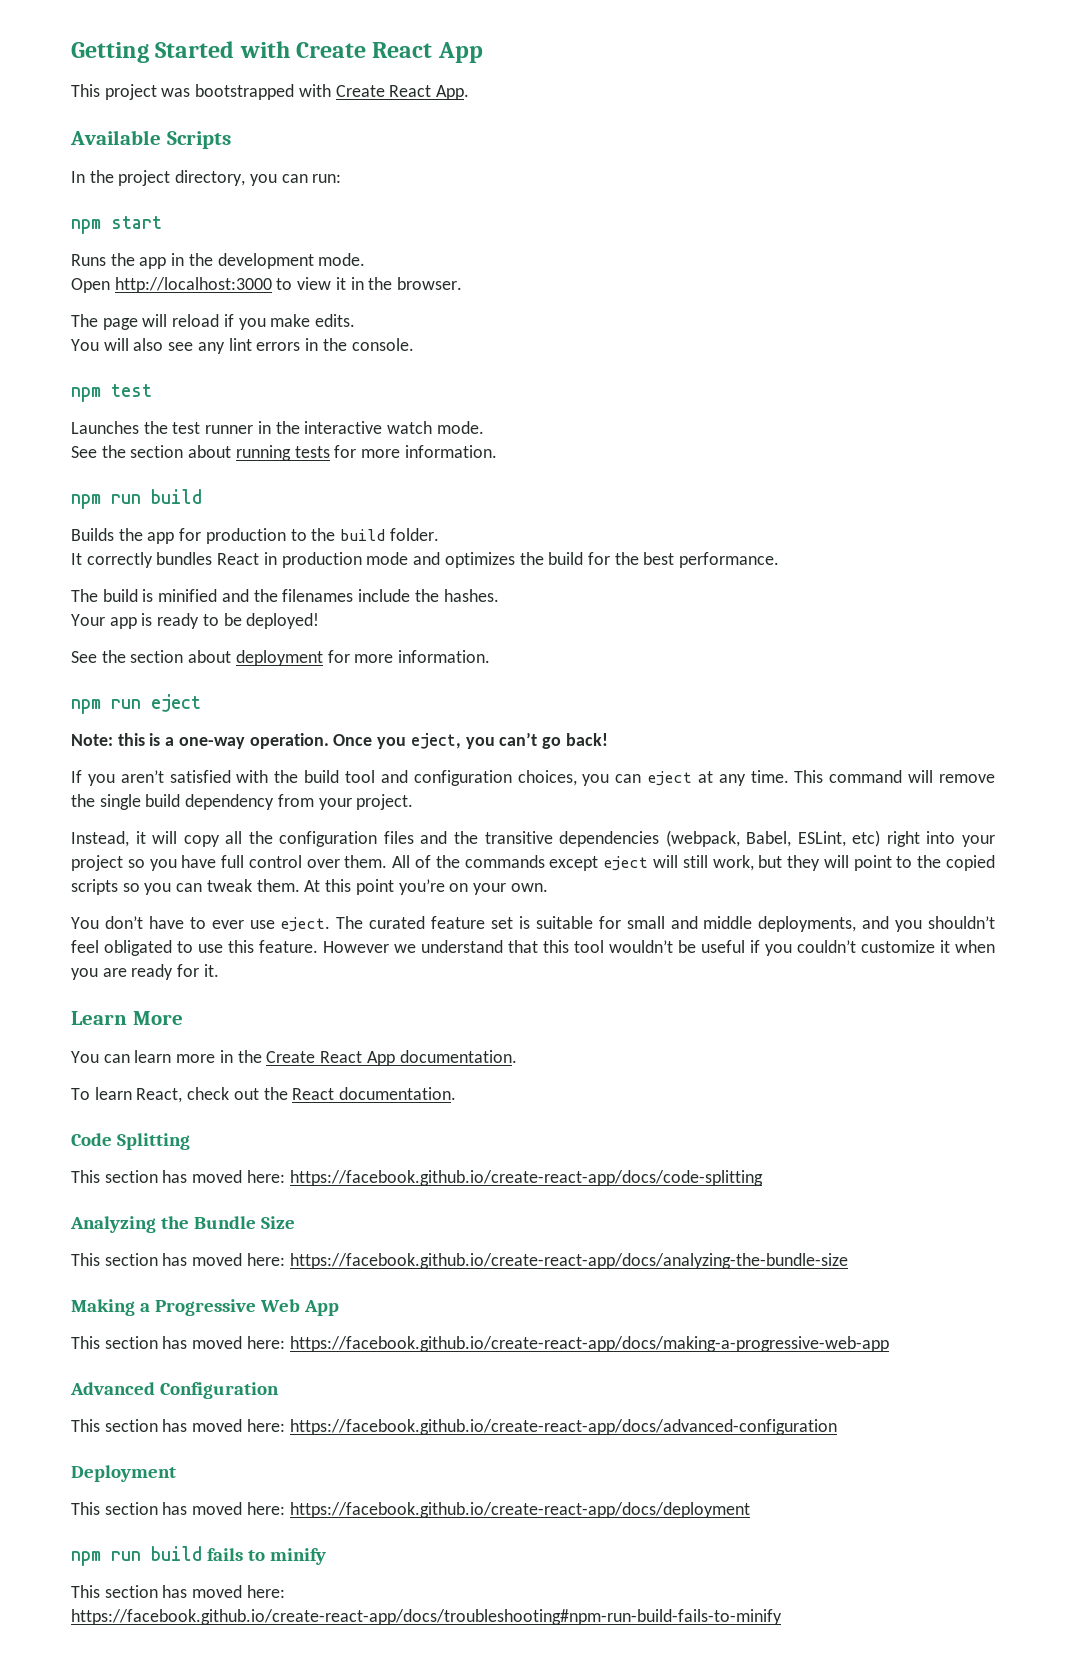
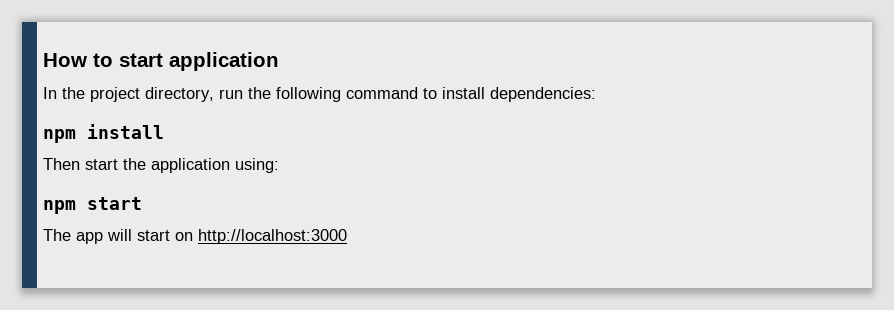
- Getting Started with Create React App
- This project was bootstrapped with Create React App.
- Available Scripts
- In the project directory, you can run:
+ How to start application
+ In the project directory, run the following command to install dependencies:
+ npm install
+ Then start the application using:
  npm start
- Runs the app in the development mode.
- Open http://localhost:3000 to view it in the browser.
- The page will reload if you make edits.
- You will also see any lint errors in the console.
- npm test
- Launches the test runner in the interactive watch mode.
- See the section about running tests for more information.
- npm run build
- Builds the app for production to the build folder.
- It correctly bundles React in production mode and optimizes the build for the best performance.
- The build is minified and the filenames include the hashes.
- Your app is ready to be deployed!
- See the section about deployment for more information.
- npm run eject
- Note: this is a one-way operation. Once you eject, you can’t go back!
- If you aren’t satisfied with the build tool and configuration choices, you can eject at any time. This command will remove the single build dependency from your project.
- Instead, it will copy all the configuration files and the transitive dependencies (webpack, Babel, ESLint, etc) right into your project so you have full control over them. All of the commands except eject will still work, but they will point to the copied scripts so you can tweak them. At this point you’re on your own.
- You don’t have to ever use eject. The curated feature set is suitable for small and middle deployments, and you shouldn’t feel obligated to use this feature. However we understand that this tool wouldn’t be useful if you couldn’t customize it when you are ready for it.
- Learn More
- You can learn more in the Create React App documentation.
- To learn React, check out the React documentation.
- Code Splitting
- This section has moved here: https://facebook.github.io/create-react-app/docs/code-splitting
- Analyzing the Bundle Size
- This section has moved here: https://facebook.github.io/create-react-app/docs/analyzing-the-bundle-size
- Making a Progressive Web App
- This section has moved here: https://facebook.github.io/create-react-app/docs/making-a-progressive-web-app
- Advanced Configuration
- This section has moved here: https://facebook.github.io/create-react-app/docs/advanced-configuration
- Deployment
- This section has moved here: https://facebook.github.io/create-react-app/docs/deployment
- npm run build fails to minify
- This section has moved here: https://facebook.github.io/create-react-app/docs/troubleshooting#npm-run-build-fails-to-minify
+ The app will start on http://localhost:3000

